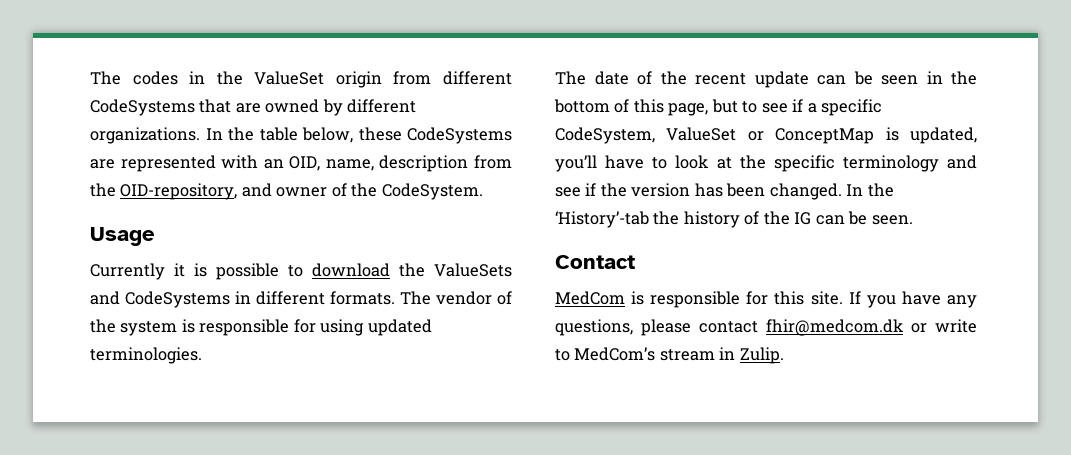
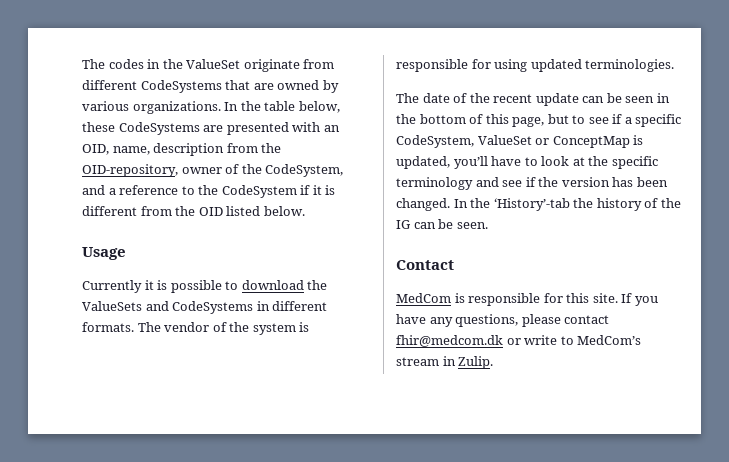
- The codes in the ValueSet origin from different CodeSystems that are owned by different organizations.
+ The codes in the ValueSet originate from different CodeSystems that are owned by various organizations.
- In the table below, these CodeSystems are represented with an OID, name, description from the OID-repository, and owner of the CodeSystem.
+ In the table below, these CodeSystems are presented with an OID, name, description from the OID-repository, owner of the CodeSystem, and a reference to the CodeSystem if it is different from the OID listed below.

